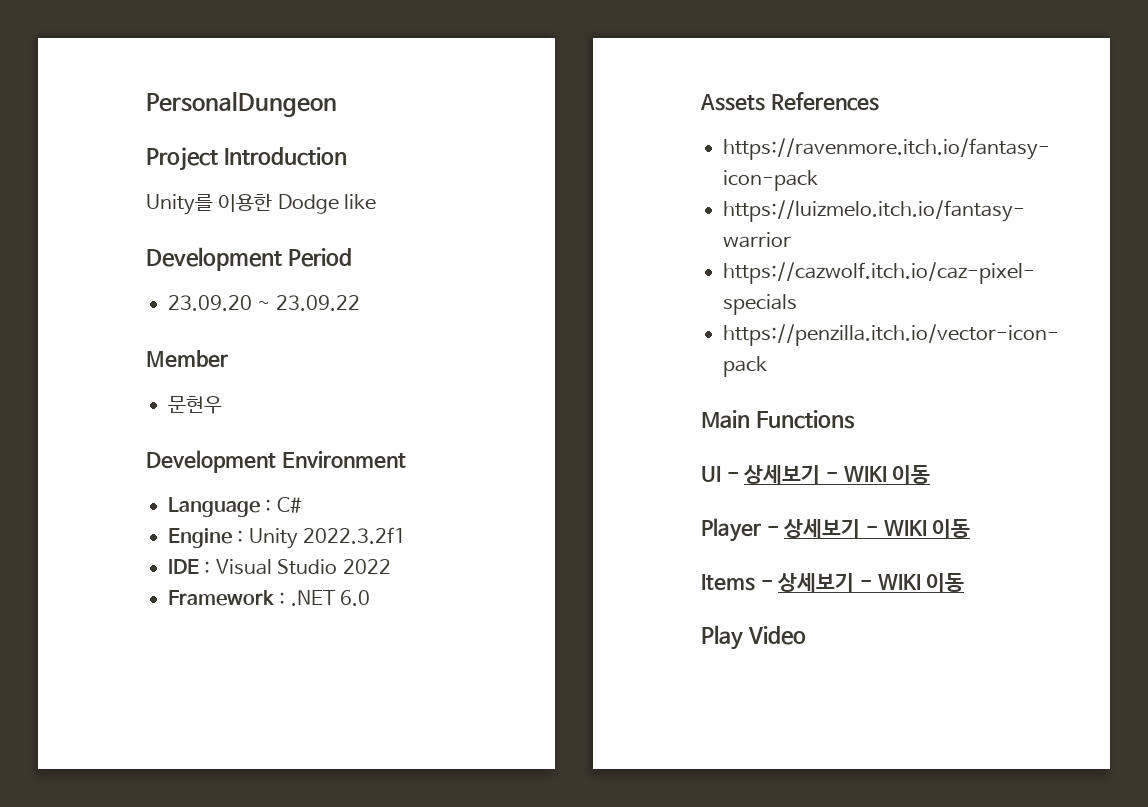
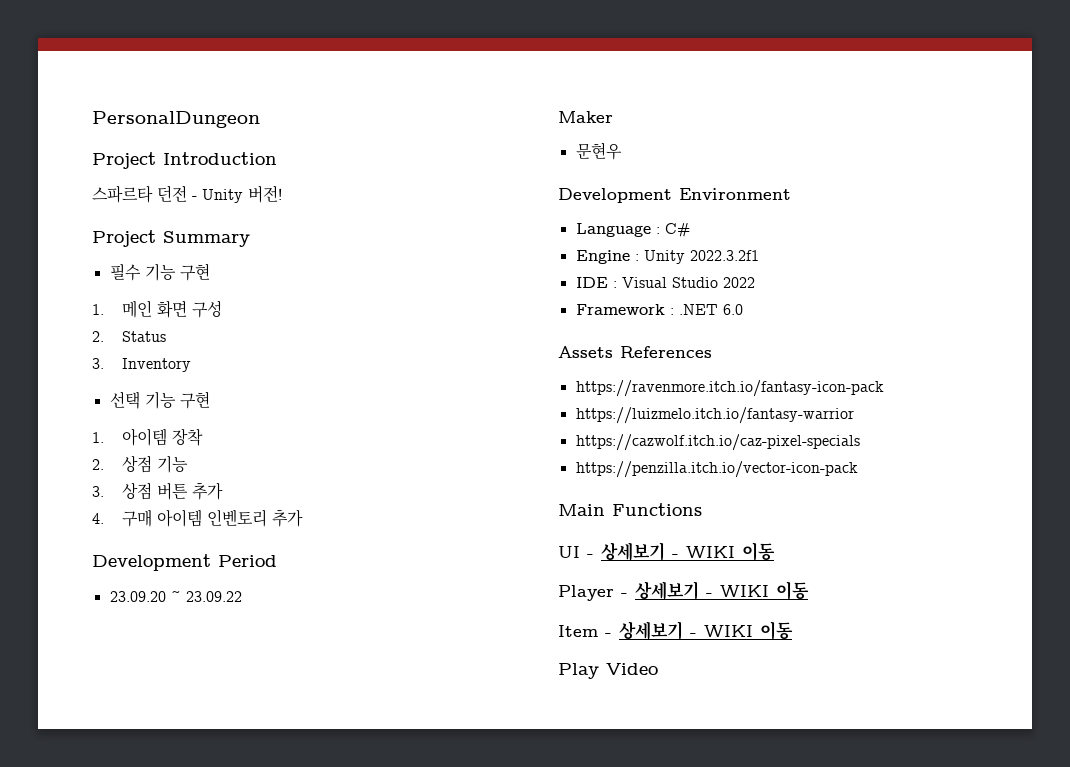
- Unity를 이용한 Dodge like
+ 스파르타 던전 - Unity 버전!
+ Project Summary
+ 필수 기능 구현
+ 1. 메인 화면 구성
+ 2. Status
+ 3. Inventory
+ 선택 기능 구현
+ 1. 아이템 장착
+ 2. 상점 기능
+ 3. 상점 버튼 추가
+ 4. 구매 아이템 인벤토리 추가
- Member
+ Maker
- Items - 상세보기 - WIKI 이동
+ Item - 상세보기 - WIKI 이동

